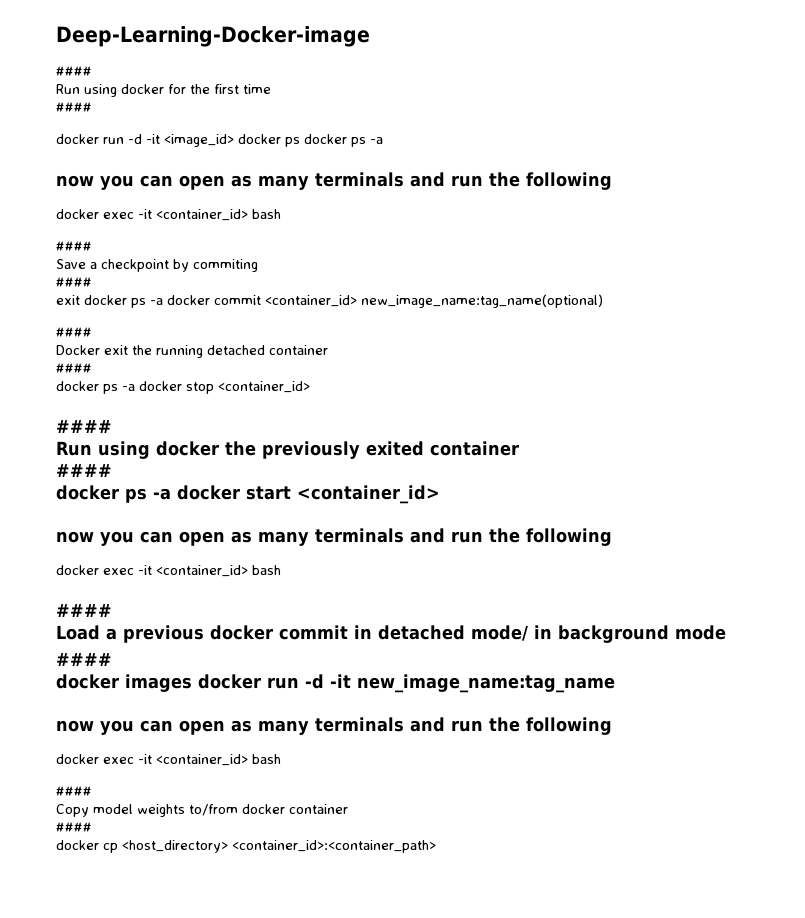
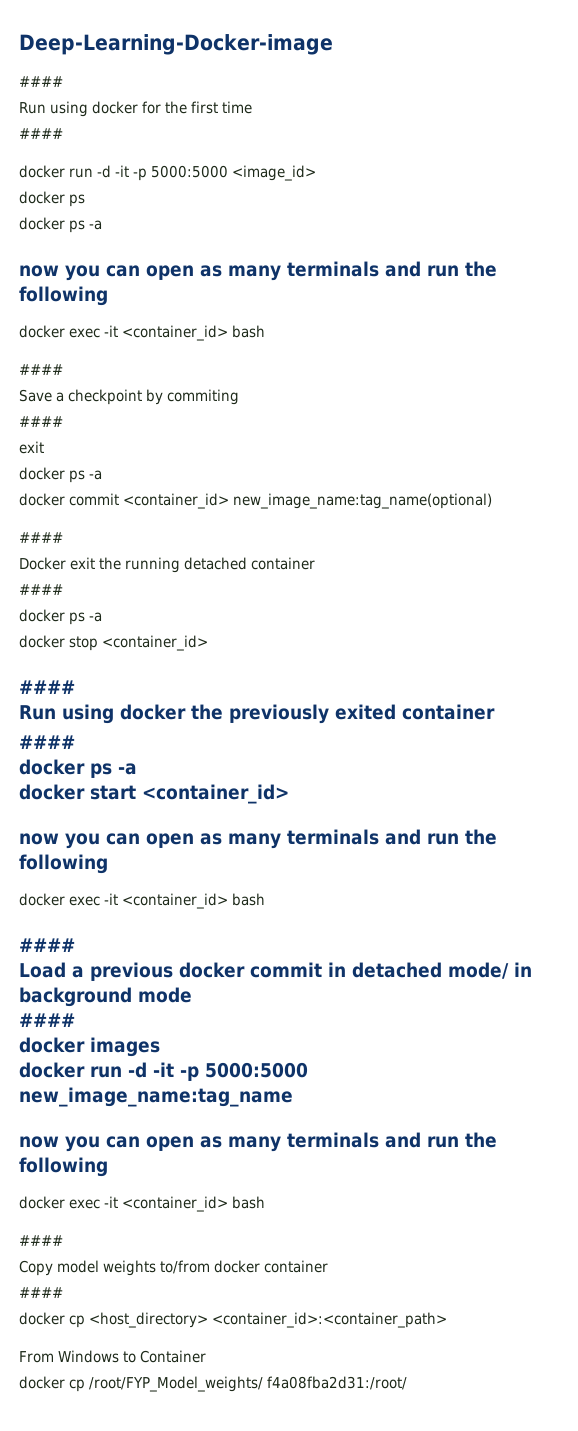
- docker run -d -it <image_id> docker ps docker ps -a
+ docker run -d -it -p 5000:5000 <image_id>
+ docker ps
+ docker ps -a
  Save a checkpoint by commiting
  ####
- exit docker ps -a docker commit <container_id> new_image_name:tag_name(optional)
+ exit
+ docker ps -a
+ docker commit <container_id> new_image_name:tag_name(optional)
  Docker exit the running detached container
  ####
- docker ps -a docker stop <container_id>
+ docker ps -a
+ docker stop <container_id>
  Run using docker the previously exited container
  ####
- docker ps -a docker start <container_id>
+ docker ps -a
+ docker start <container_id>
- docker images docker run -d -it new_image_name:tag_name
+ docker images
+ docker run -d -it -p 5000:5000 new_image_name:tag_name
+ From Windows to Container
+ docker cp /root/FYP_Model_weights/ f4a08fba2d31:/root/

